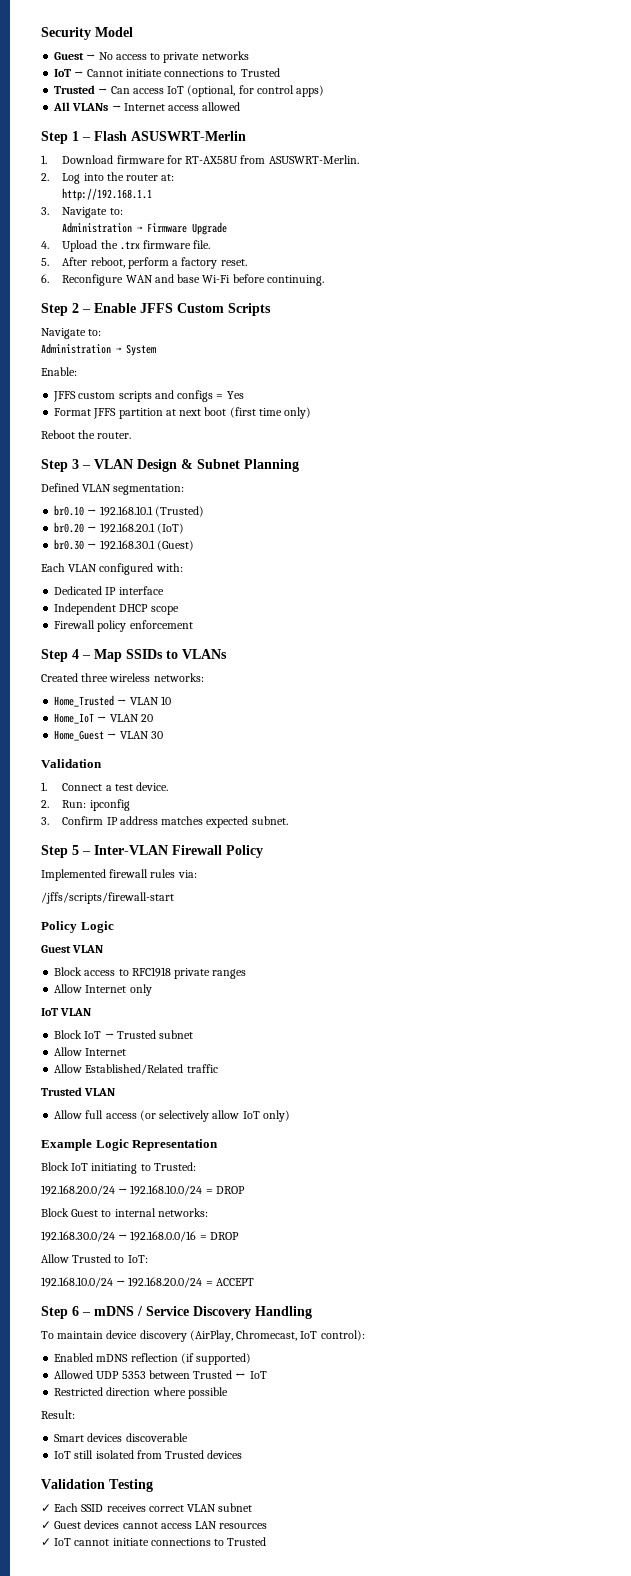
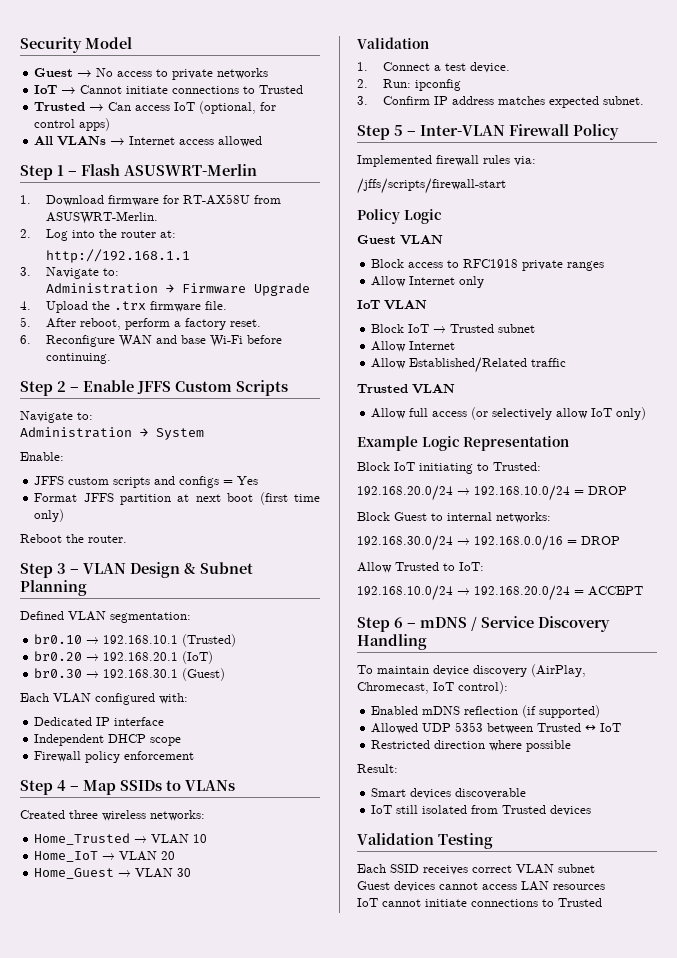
- ✓ Each SSID receives correct VLAN subnet
+ Each SSID receives correct VLAN subnet
- ✓ Guest devices cannot access LAN resources
+ Guest devices cannot access LAN resources
- ✓ IoT cannot initiate connections to Trusted
+ IoT cannot initiate connections to Trusted

